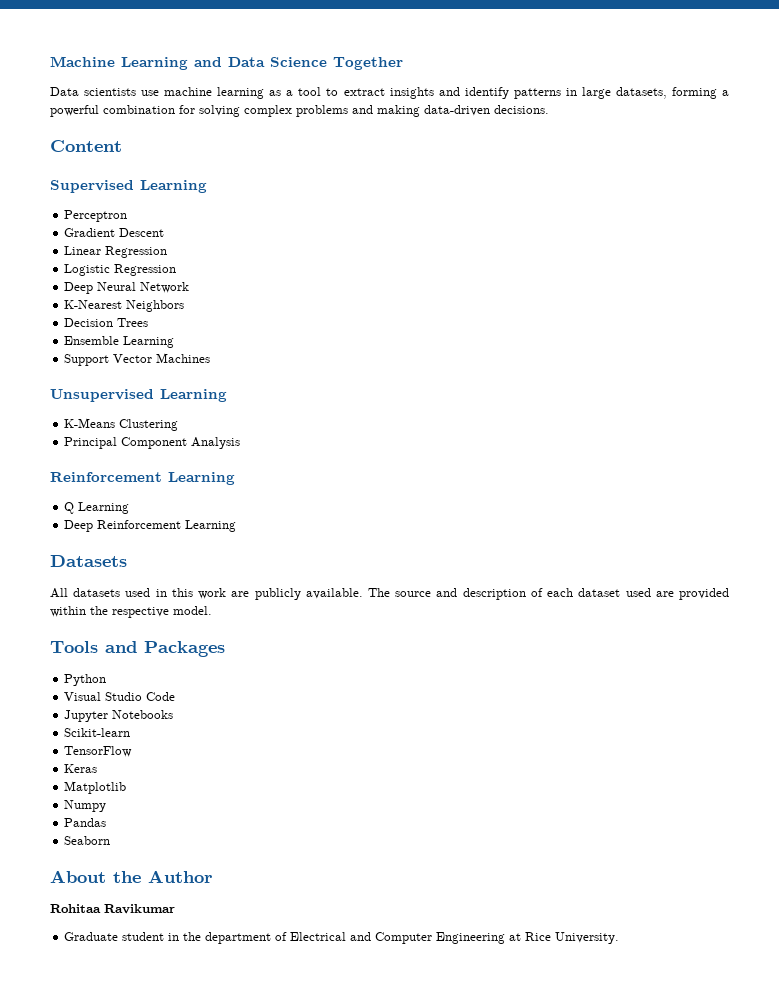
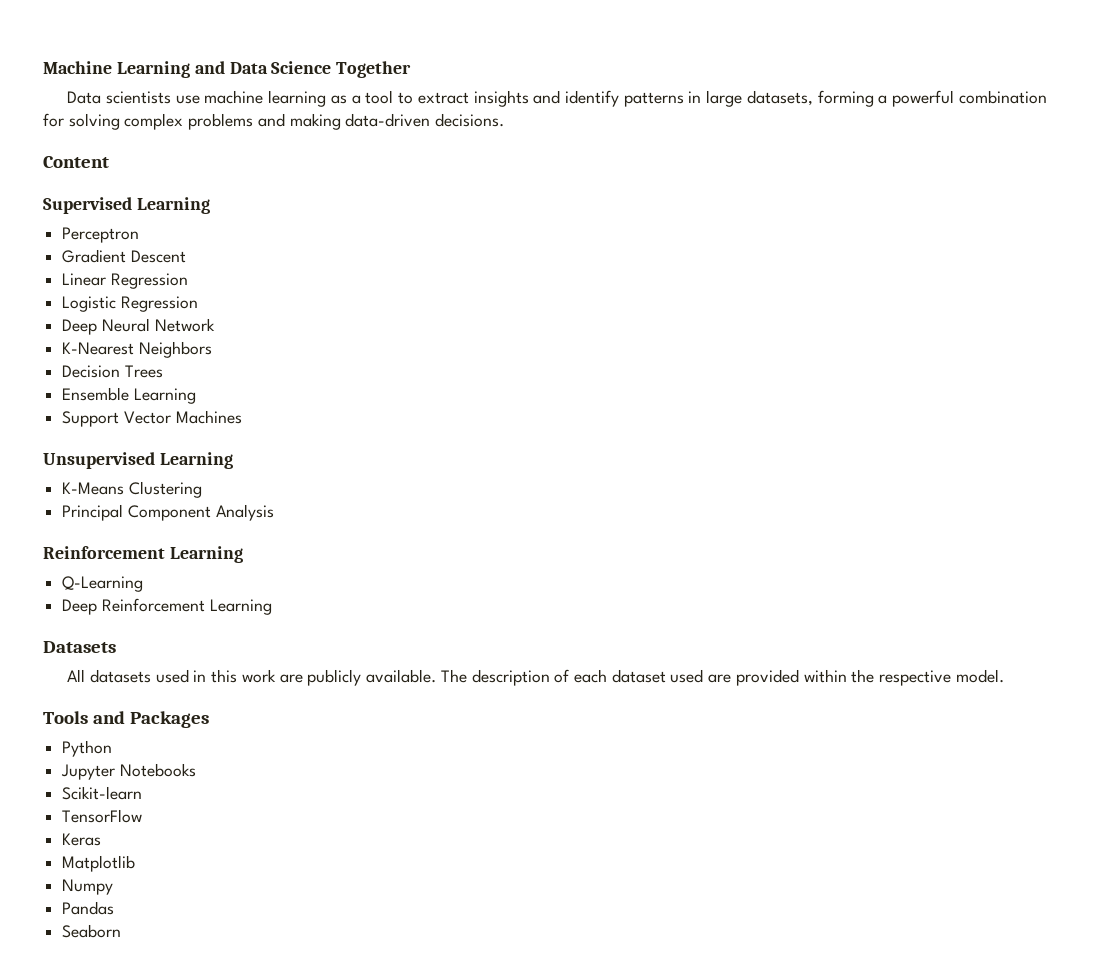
- Q Learning
+ Q-Learning
- The source and description of each dataset used are provided within the respective model.
+ The description of each dataset used are provided within the respective model.
- Visual Studio Code
- About the Author
- Rohitaa Ravikumar
- Graduate student in the department of Electrical and Computer Engineering at Rice University.

